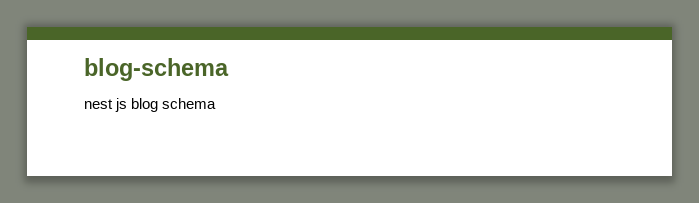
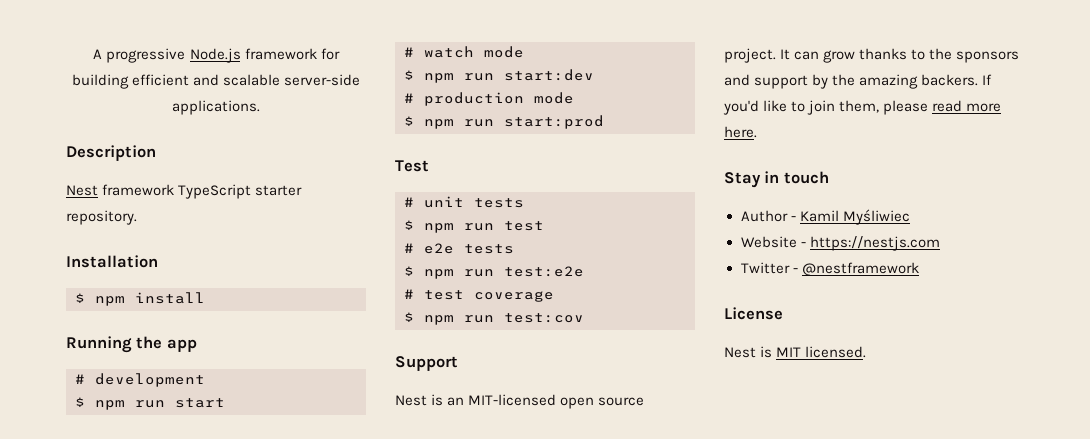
- blog-schema
- nest js blog schema
+ A progressive Node.js framework for building efficient and scalable server-side applications.
+ Description
+ Nest framework TypeScript starter repository.
+ Installation
+ $ npm install
+ Running the app
+ # development
+ $ npm run start
+ # watch mode
+ $ npm run start:dev
+ # production mode
+ $ npm run start:prod
+ Test
+ # unit tests
+ $ npm run test
+ # e2e tests
+ $ npm run test:e2e
+ # test coverage
+ $ npm run test:cov
+ Support
+ Nest is an MIT-licensed open source project. It can grow thanks to the sponsors and support by the amazing backers. If you'd like to join them, please read more here.
+ Stay in touch
+ Author - Kamil Myśliwiec
+ Website - https://nestjs.com
+ Twitter - @nestframework
+ License
+ Nest is MIT licensed.

